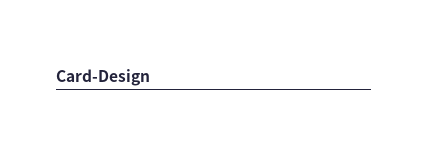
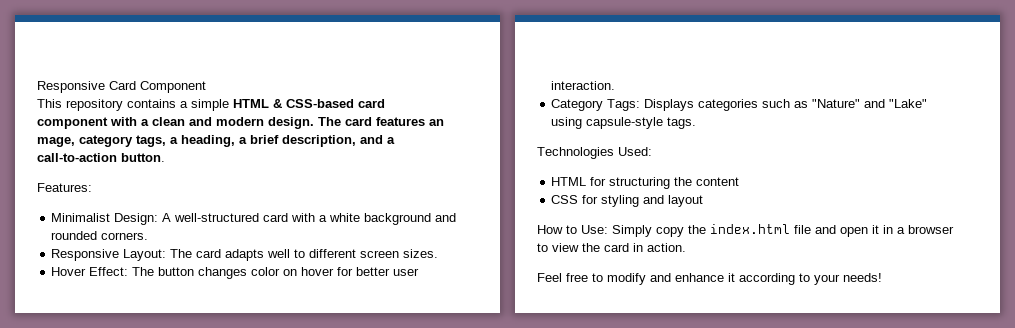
- Card-Design
+ Responsive Card Component
+ This repository contains a simple HTML & CSS-based card component with a clean and modern design. The card features an mage, category tags, a heading, a brief description, and a call-to-action button.
+ Features:
+ Minimalist Design: A well-structured card with a white background and rounded corners.
+ Responsive Layout: The card adapts well to different screen sizes.
+ Hover Effect: The button changes color on hover for better user interaction.
+ Category Tags: Displays categories such as "Nature" and "Lake" using capsule-style tags.
+ Technologies Used:
+ HTML for structuring the content
+ CSS for styling and layout
+ How to Use: Simply copy the index.html file and open it in a browser to view the card in action.
+ Feel free to modify and enhance it according to your needs!

